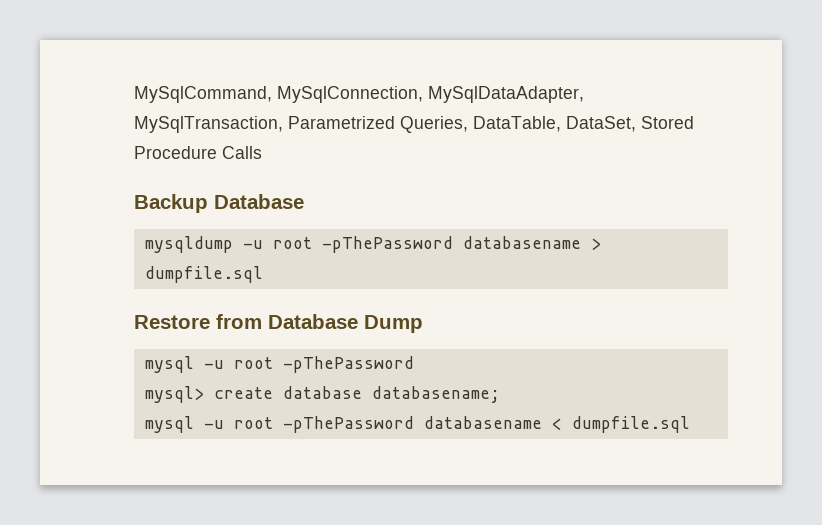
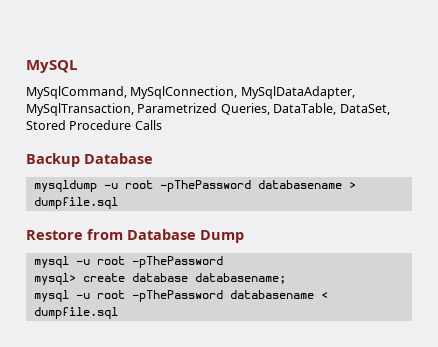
+ MySQL

